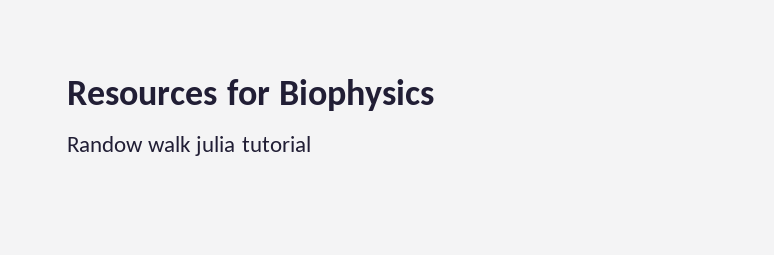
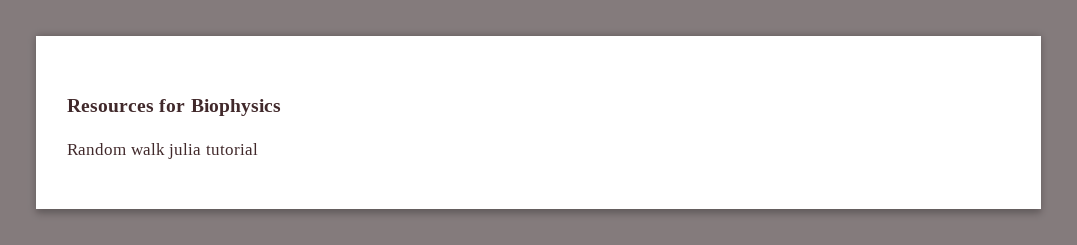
- Randow walk julia tutorial
+ Random walk julia tutorial

